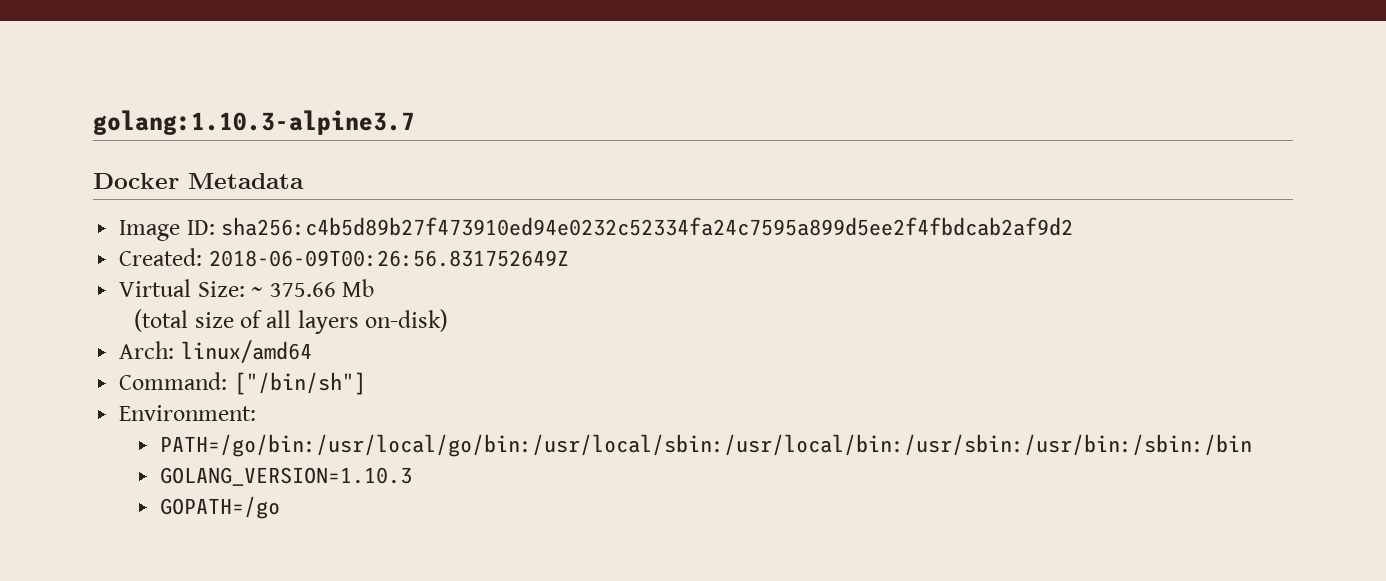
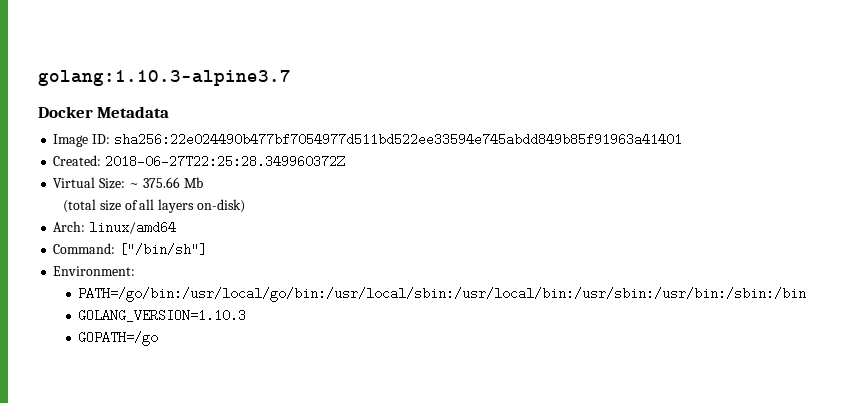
- Image ID: sha256:c4b5d89b27f473910ed94e0232c52334fa24c7595a899d5ee2f4fbdcab2af9d2
+ Image ID: sha256:22e024490b477bf7054977d511bd522ee33594e745abdd849b85f91963a41401
- Created: 2018-06-09T00:26:56.831752649Z
+ Created: 2018-06-27T22:25:28.349960372Z

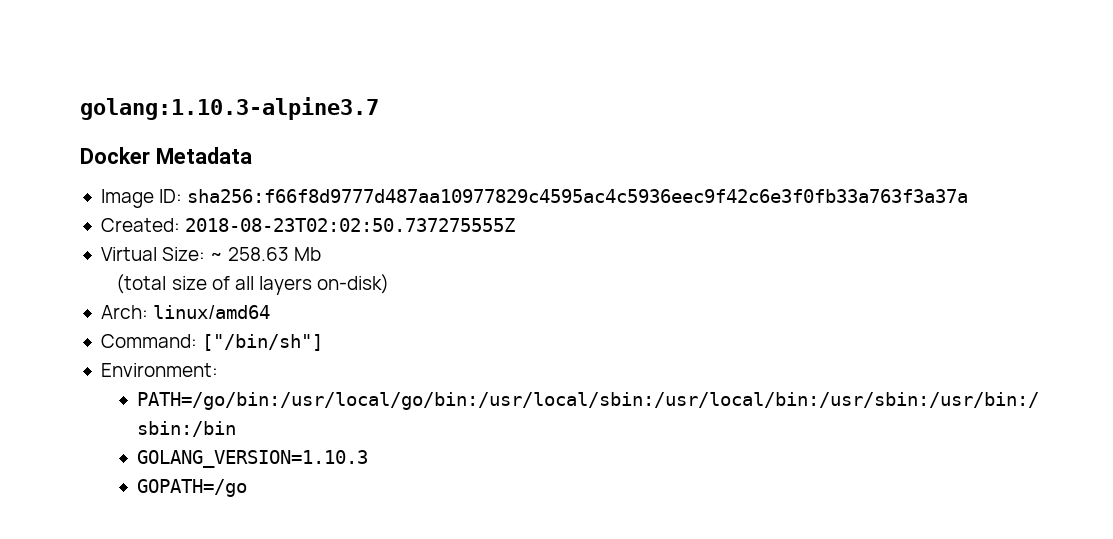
- Image ID: sha256:22e024490b477bf7054977d511bd522ee33594e745abdd849b85f91963a41401
+ Image ID: sha256:f66f8d9777d487aa10977829c4595ac4c5936eec9f42c6e3f0fb33a763f3a37a
- Created: 2018-06-27T22:25:28.349960372Z
+ Created: 2018-08-23T02:02:50.737275555Z
- Virtual Size: ~ 375.66 Mb
+ Virtual Size: ~ 258.63 Mb

